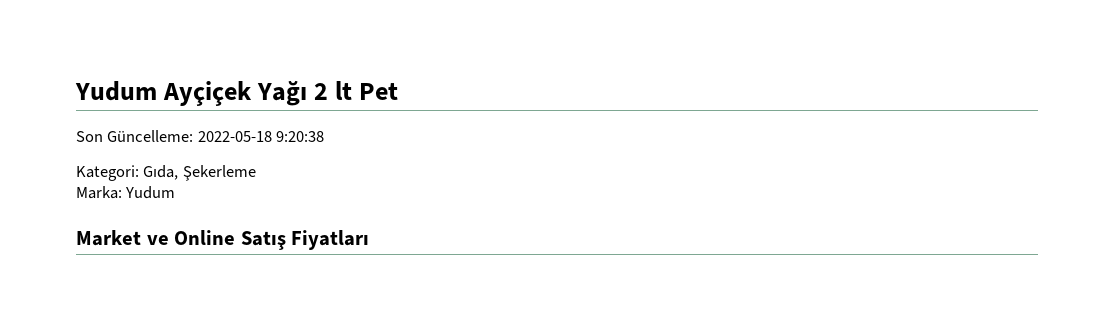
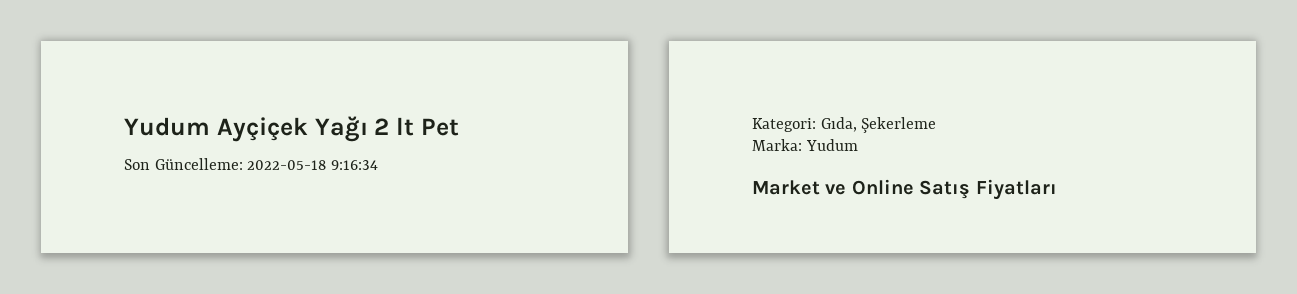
- Son Güncelleme: 2022-05-18 9:20:38
+ Son Güncelleme: 2022-05-18 9:16:34

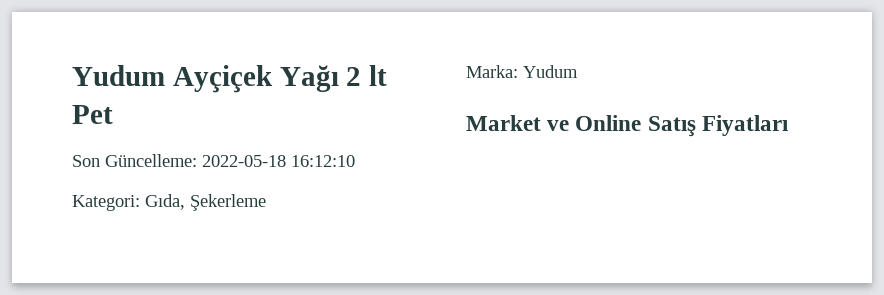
- Son Güncelleme: 2022-05-18 9:16:34
+ Son Güncelleme: 2022-05-18 16:12:10

